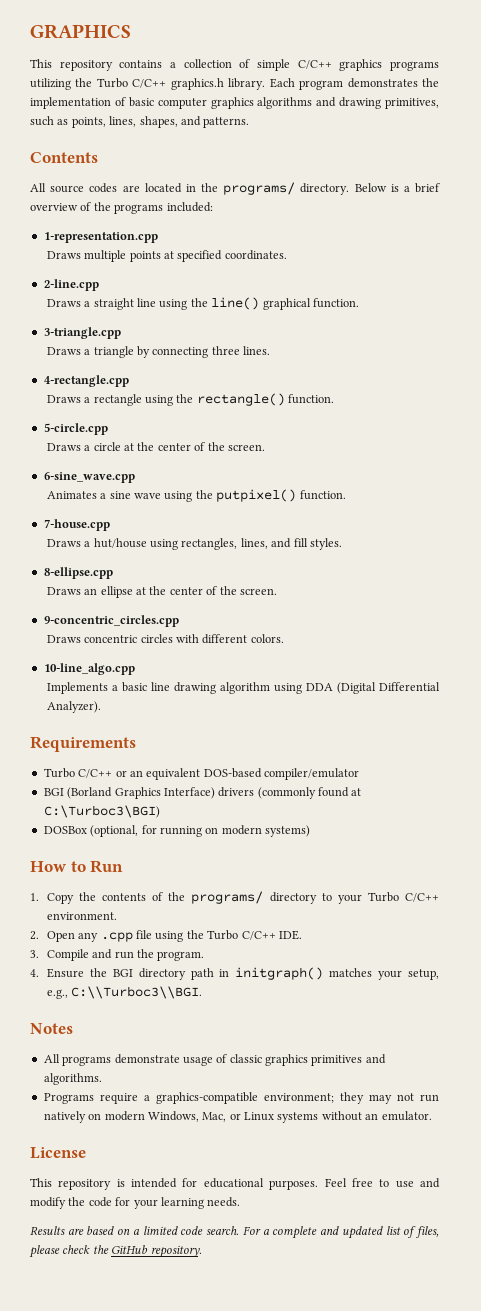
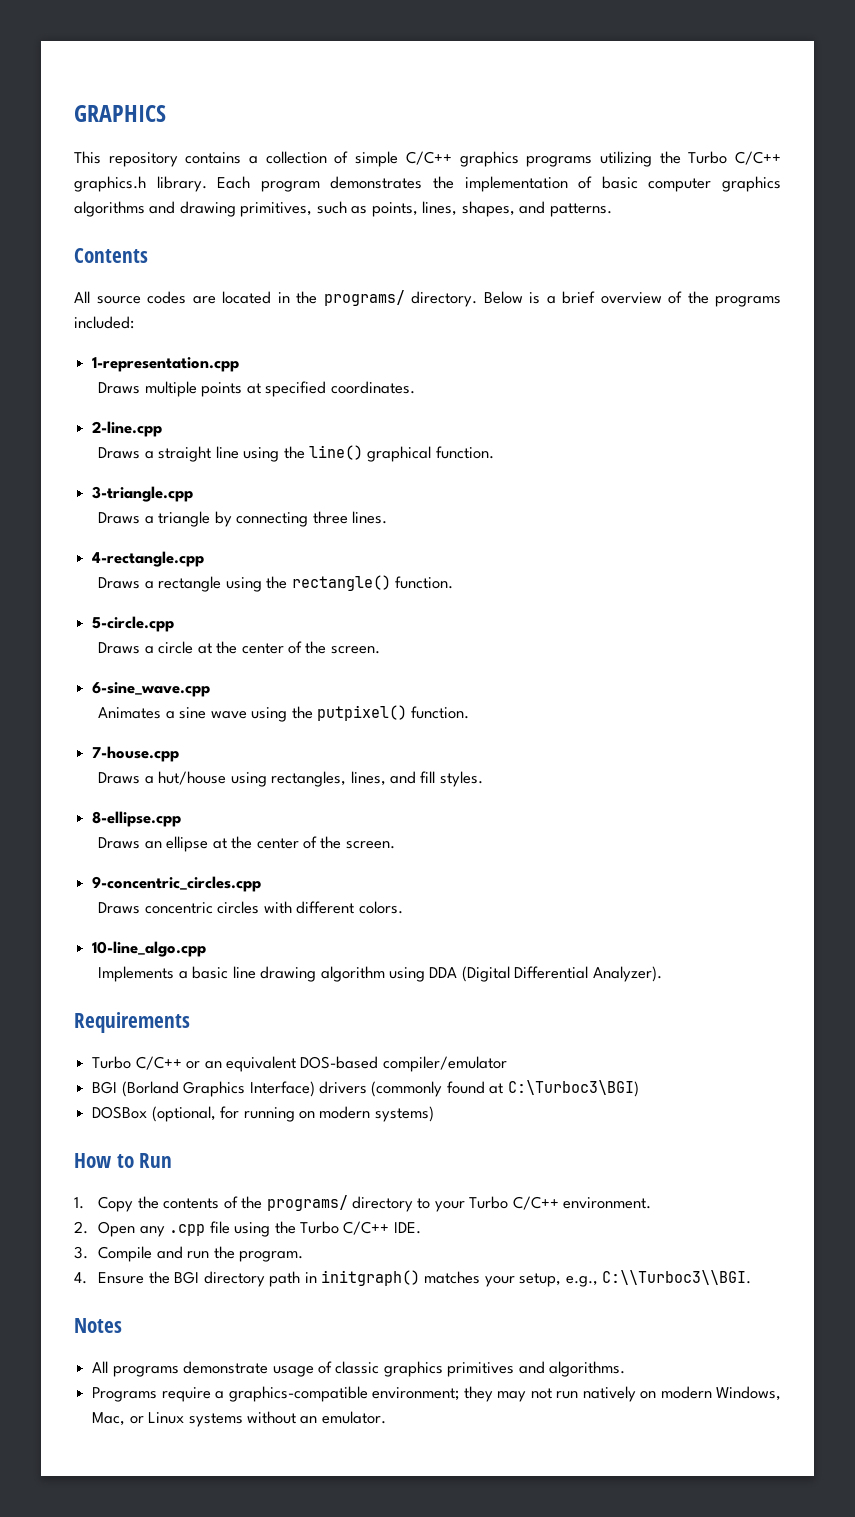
- License
- This repository is intended for educational purposes. Feel free to use and modify the code for your learning needs.
- Results are based on a limited code search. For a complete and updated list of files, please check the GitHub repository.

